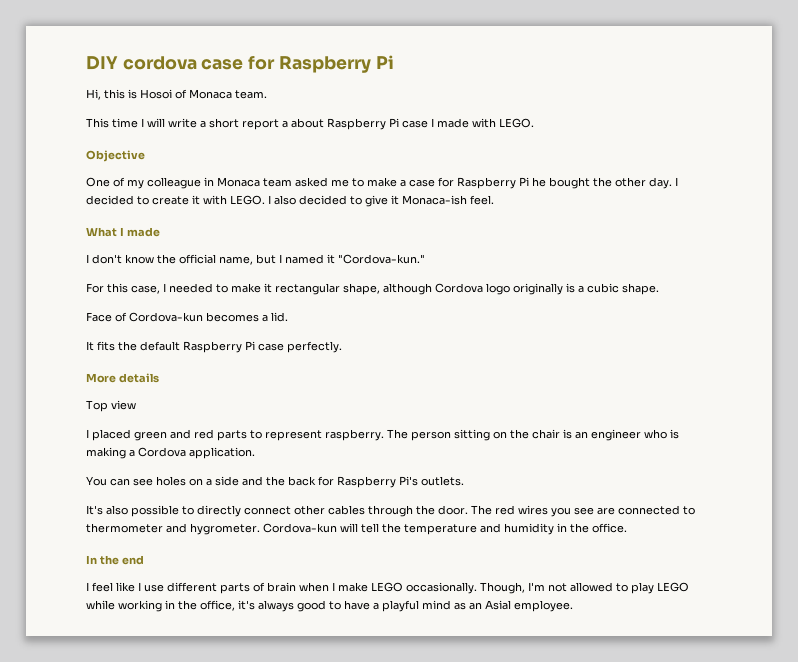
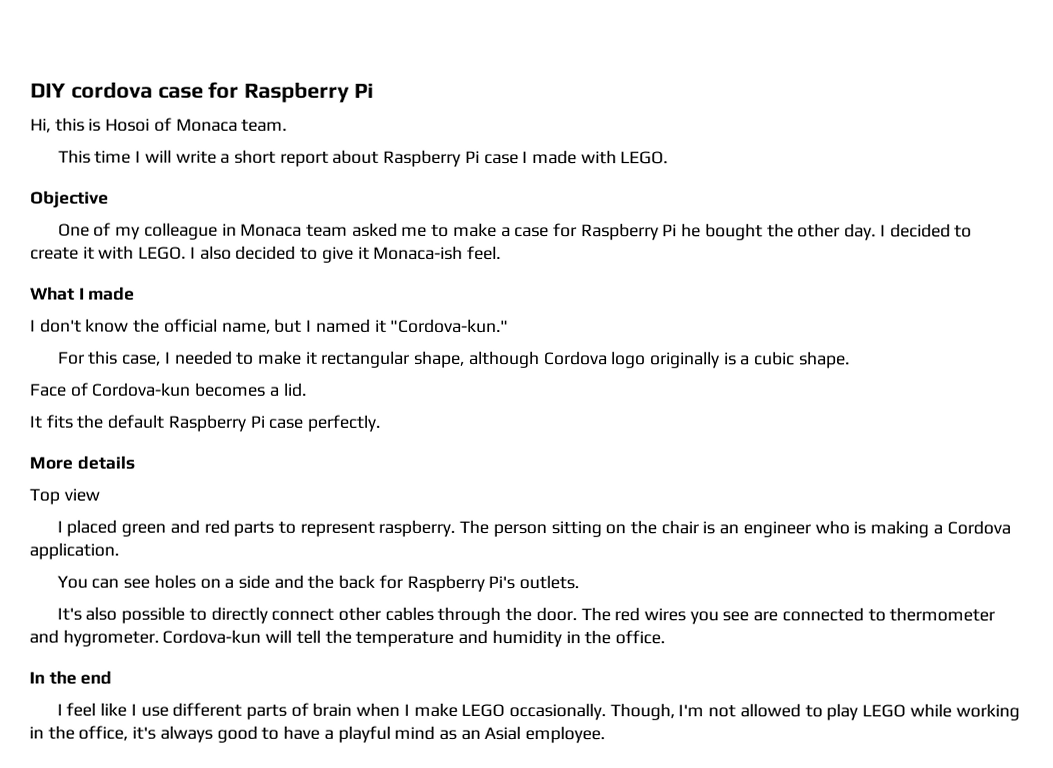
- This time I will write a short report a about Raspberry Pi case I made with LEGO.
+ This time I will write a short report about Raspberry Pi case I made with LEGO.

